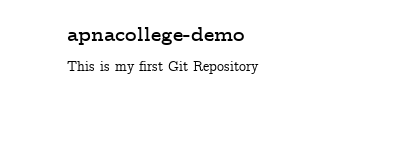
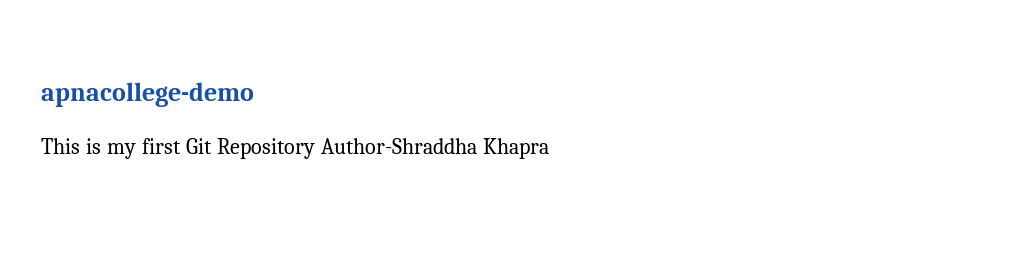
- This is my first Git Repository
+ This is my first Git Repository Author-Shraddha Khapra

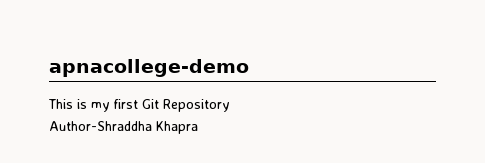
- This is my first Git Repository Author-Shraddha Khapra
+ This is my first Git Repository
+ Author-Shraddha Khapra

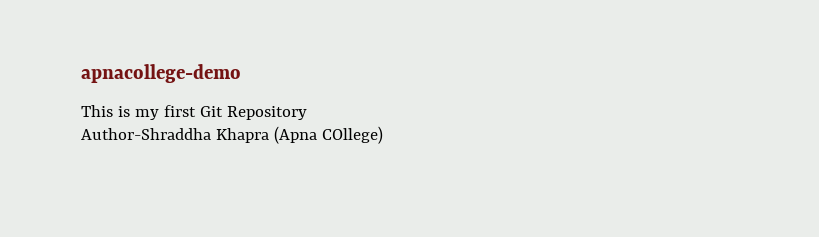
- Author-Shraddha Khapra
+ Author-Shraddha Khapra (Apna COllege)

